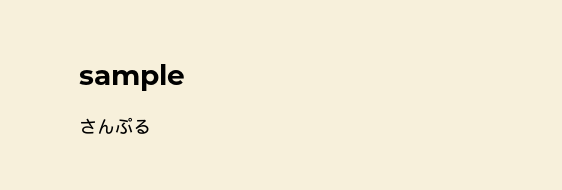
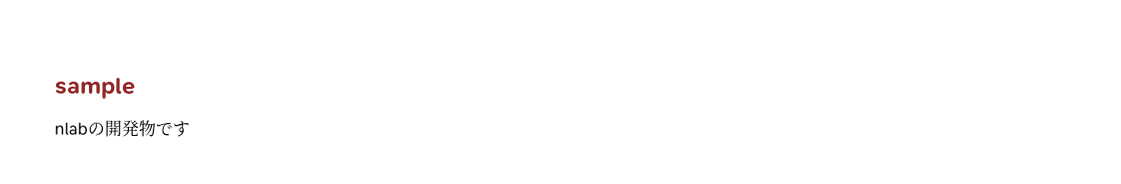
- さんぷる
+ nlabの開発物です

